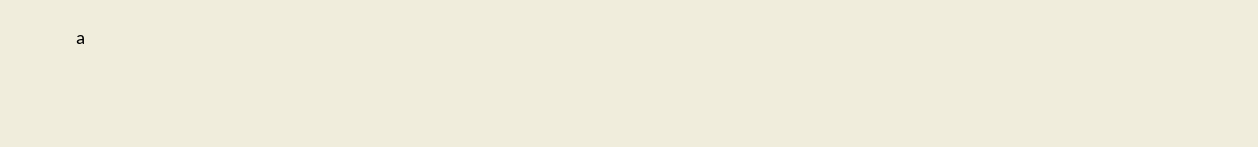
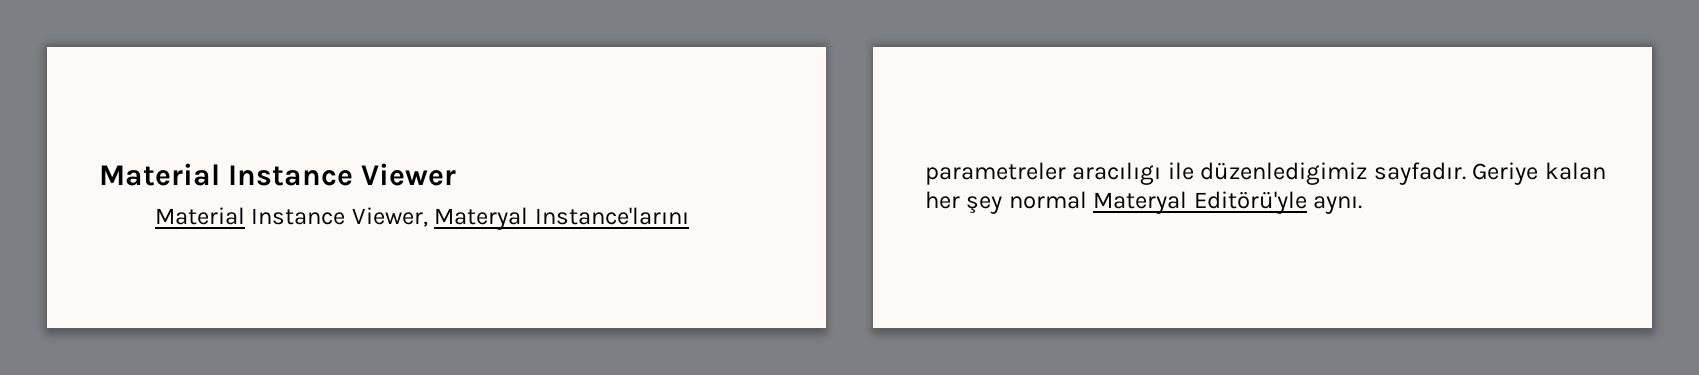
- a
+ Material Instance Viewer
+ Material Instance Viewer, Materyal Instance'larını parametreler aracılıgı ile düzenledigimiz sayfadır. Geriye kalan her şey normal Materyal Editörü'yle aynı.

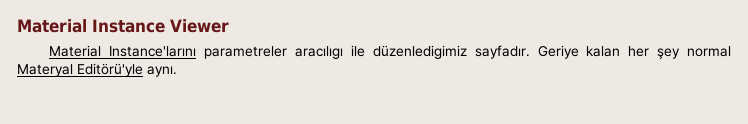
- Material Instance Viewer, Materyal Instance'larını parametreler aracılıgı ile düzenledigimiz sayfadır.
+ Material Instance'larını parametreler aracılıgı ile düzenledigimiz sayfadır.

